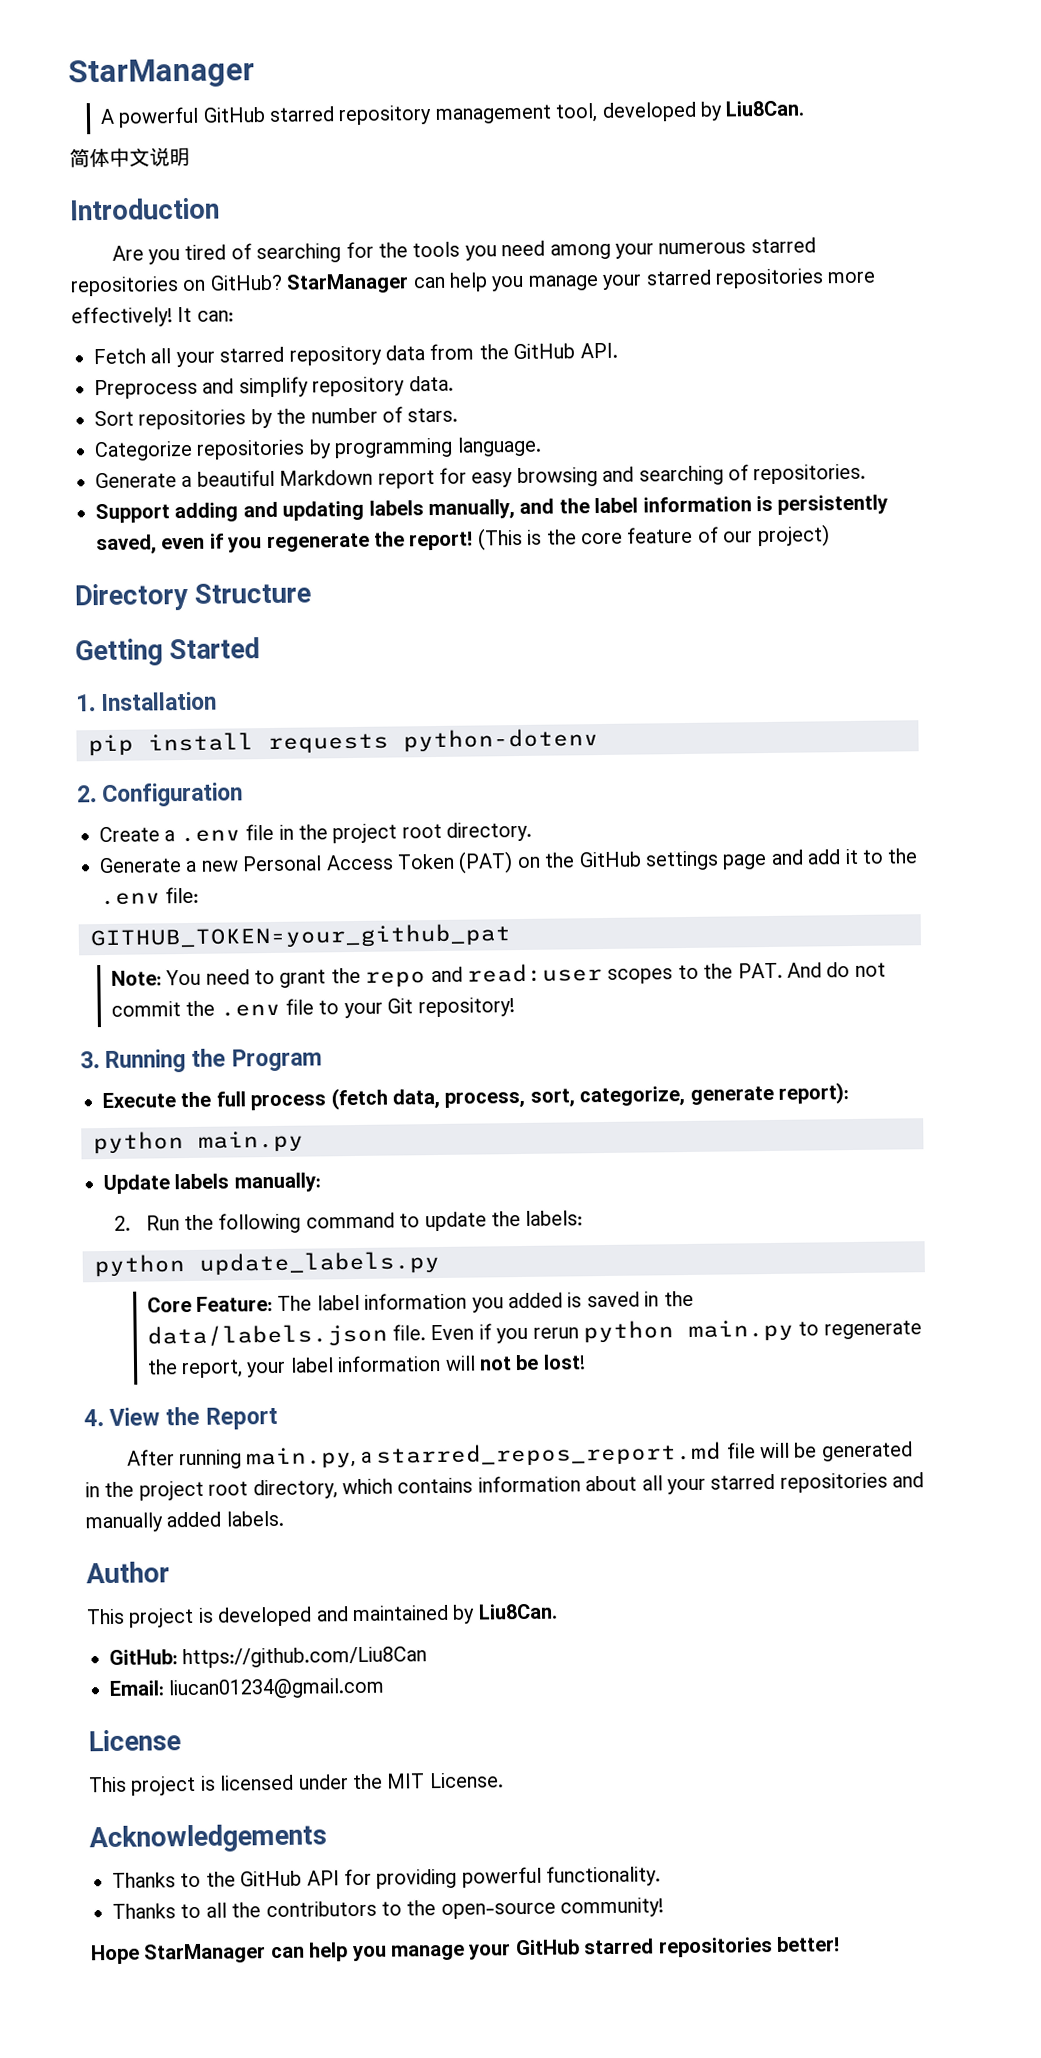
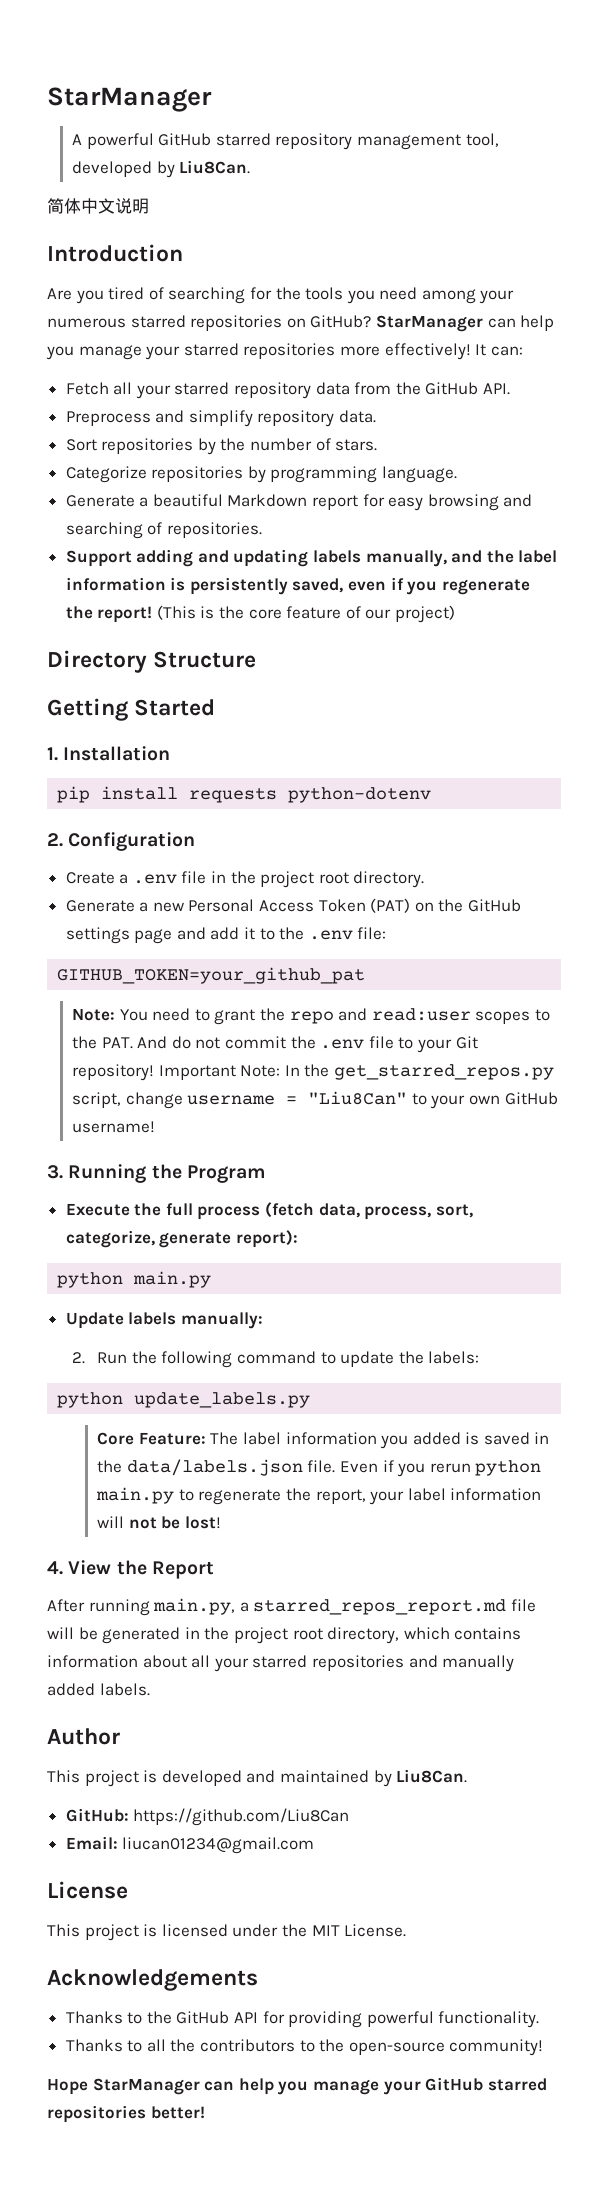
+ Important Note: In the get_starred_repos.py script, change username = "Liu8Can" to your own GitHub username!

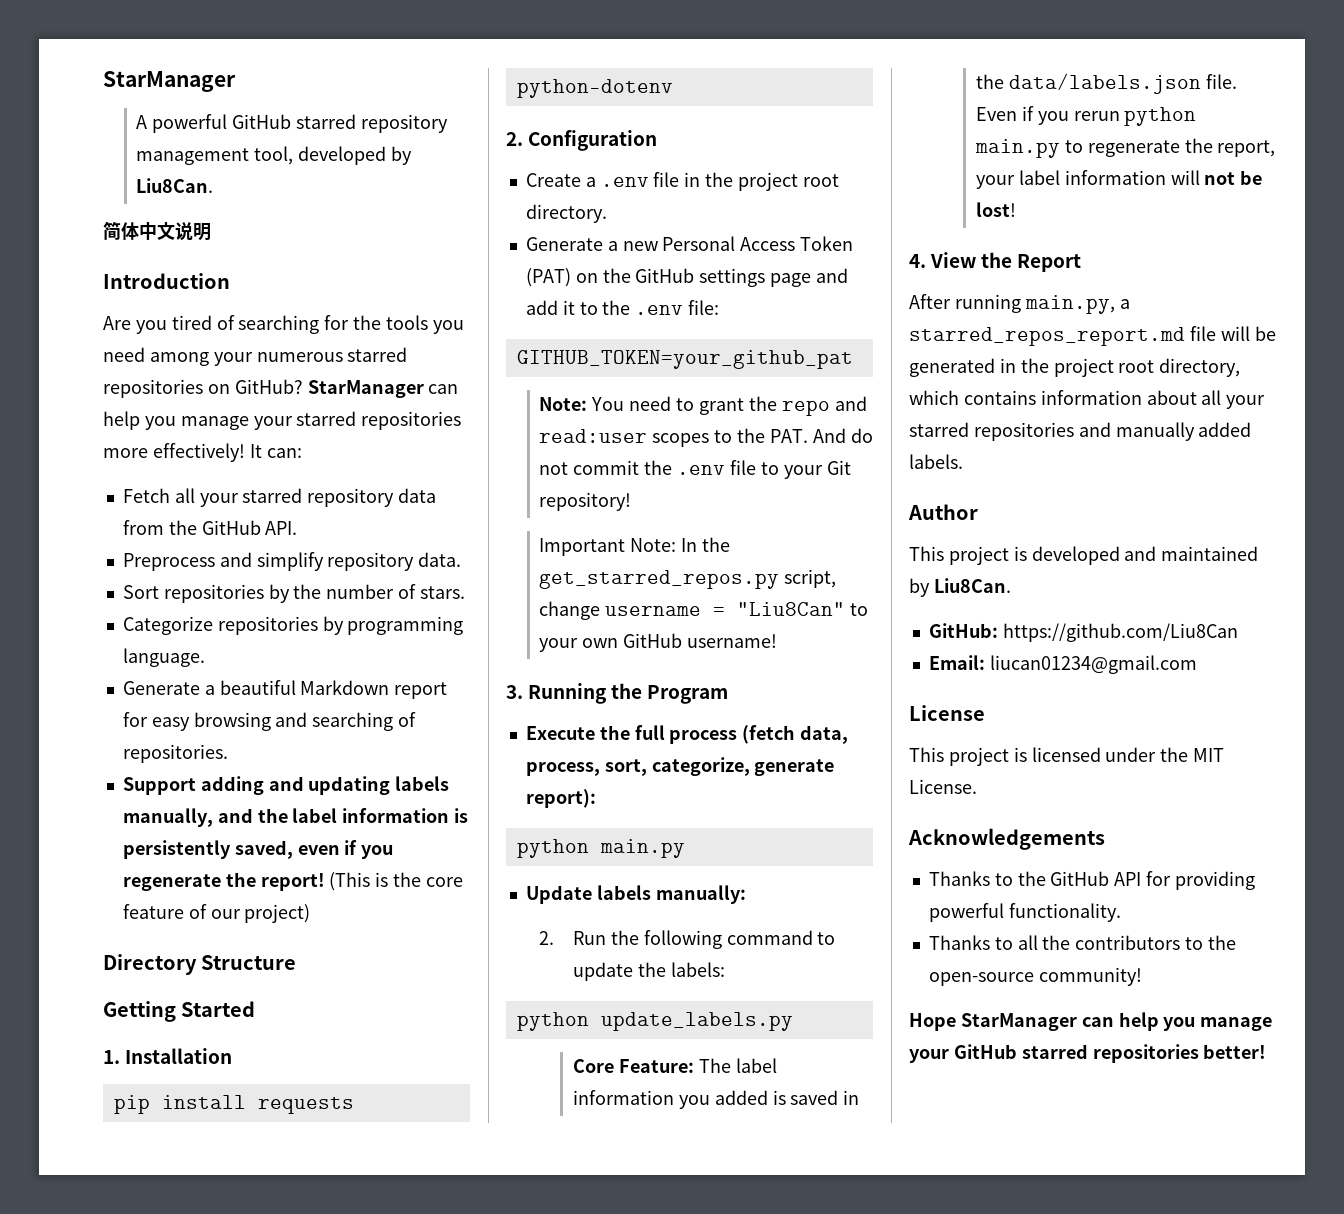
- Note: You need to grant the repo and read:user scopes to the PAT. And do not commit the .env file to your Git repository! Important Note: In the get_starred_repos.py script, change username = "Liu8Can" to your own GitHub username!
+ Note: You need to grant the repo and read:user scopes to the PAT. And do not commit the .env file to your Git repository!
+ Important Note: In the get_starred_repos.py script, change username = "Liu8Can" to your own GitHub username!

